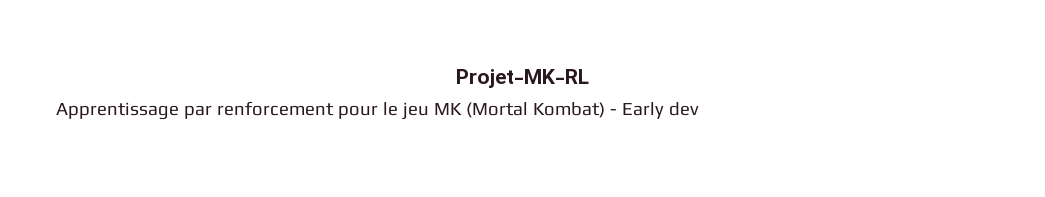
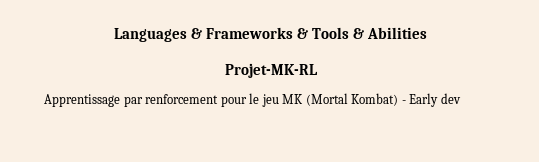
+ Languages & Frameworks & Tools & Abilities

